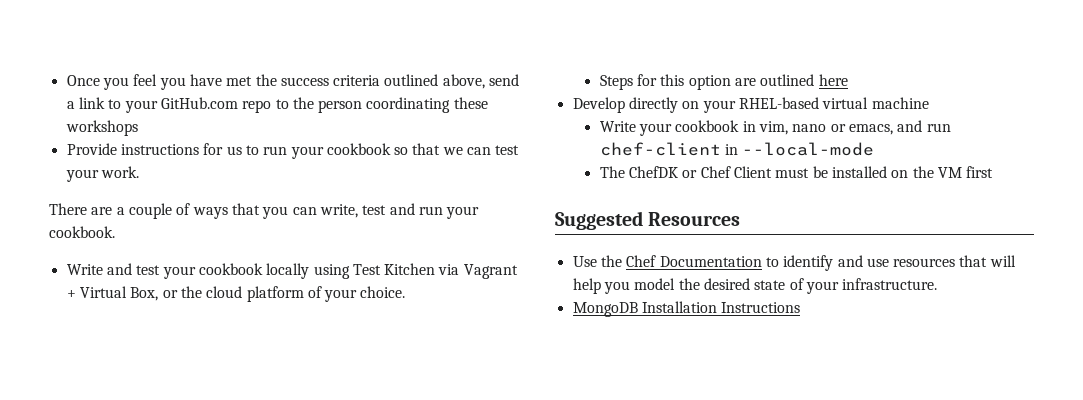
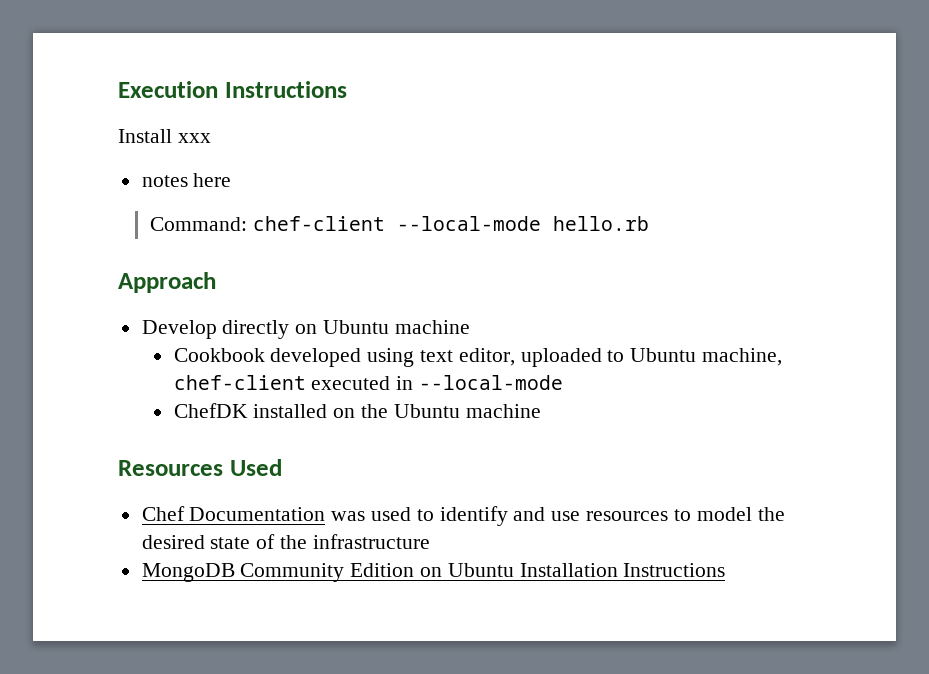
- Once you feel you have met the success criteria outlined above, send a link to your GitHub.com repo to the person coordinating these workshops
- Provide instructions for us to run your cookbook so that we can test your work.
- There are a couple of ways that you can write, test and run your cookbook.
- Write and test your cookbook locally using Test Kitchen via Vagrant + Virtual Box, or the cloud platform of your choice.
- Steps for this option are outlined here
- Develop directly on your RHEL-based virtual machine
- Write your cookbook in vim, nano or emacs, and run chef-client in --local-mode
- The ChefDK or Chef Client must be installed on the VM first
- Suggested Resources
- Use the Chef Documentation to identify and use resources that will help you model the desired state of your infrastructure.
+ Execution Instructions
+ Install xxx
+ notes here
+ Command: chef-client --local-mode hello.rb
+ Approach
+ Develop directly on Ubuntu machine
+ Cookbook developed using text editor, uploaded to Ubuntu machine, chef-client executed in --local-mode
+ ChefDK installed on the Ubuntu machine
+ Resources Used
+ Chef Documentation was used to identify and use resources to model the desired state of the infrastructure
- MongoDB Installation Instructions
+ MongoDB Community Edition on Ubuntu Installation Instructions

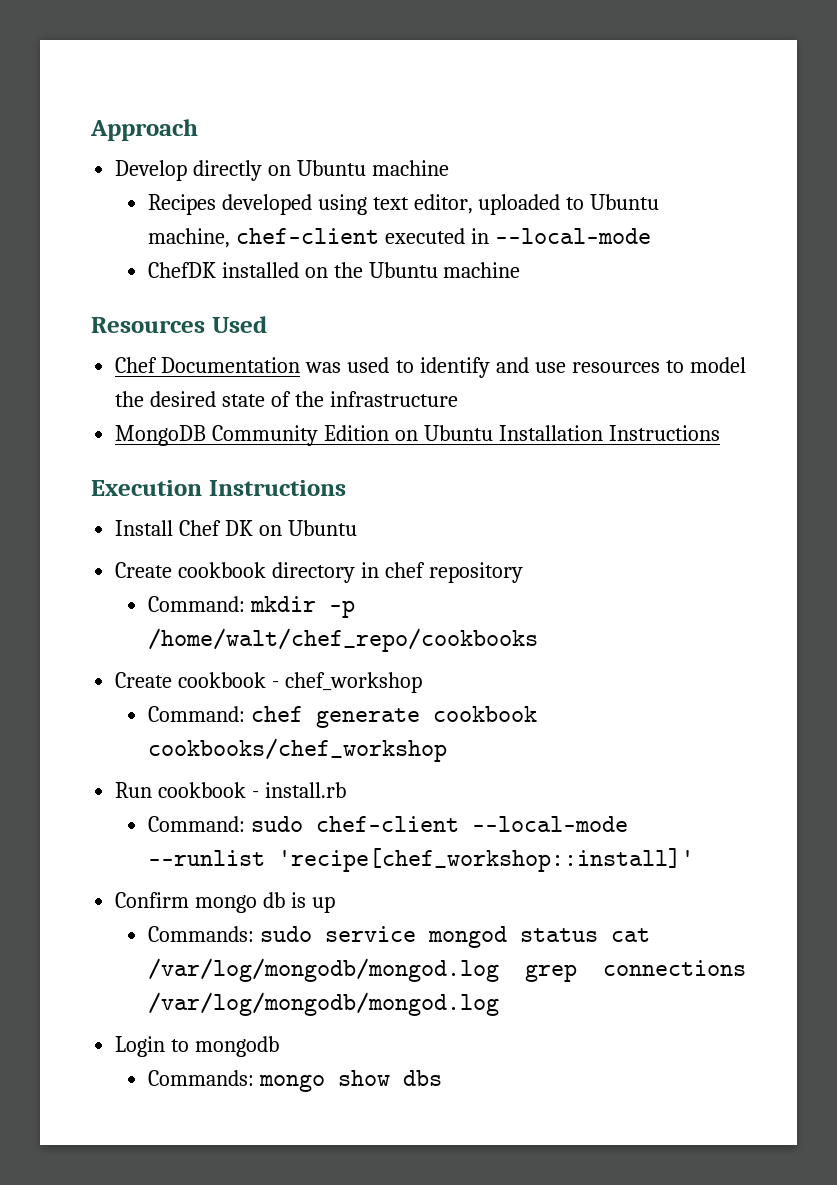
- Execution Instructions
- Install xxx
- notes here
- Command: chef-client --local-mode hello.rb
- Cookbook developed using text editor, uploaded to Ubuntu machine, chef-client executed in --local-mode
+ Recipes developed using text editor, uploaded to Ubuntu machine, chef-client executed in --local-mode
+ Execution Instructions
+ Install Chef DK on Ubuntu
+ Create cookbook directory in chef repository
+ Command: mkdir -p /home/walt/chef_repo/cookbooks
+ Create cookbook - chef_workshop
+ Command: chef generate cookbook cookbooks/chef_workshop
+ Run cookbook - install.rb
+ Command: sudo chef-client --local-mode --runlist 'recipe[chef_workshop::install]'
+ Confirm mongo db is up
+ Commands: sudo service mongod status cat /var/log/mongodb/mongod.log grep connections /var/log/mongodb/mongod.log
+ Login to mongodb
+ Commands: mongo show dbs

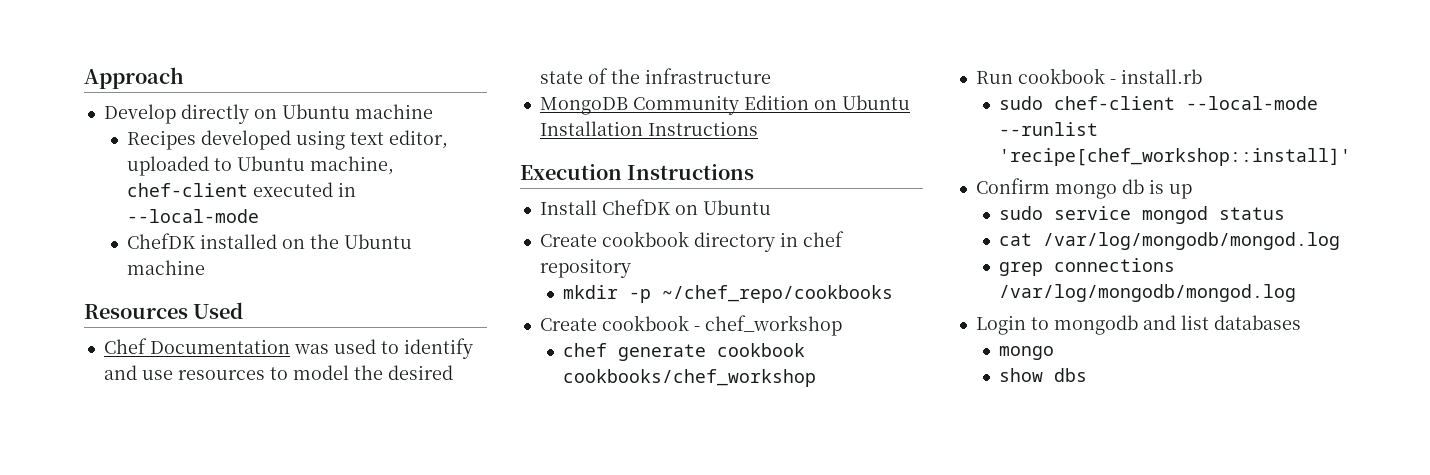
- Install Chef DK on Ubuntu
+ Install ChefDK on Ubuntu
- Command: mkdir -p /home/walt/chef_repo/cookbooks
+ mkdir -p ~/chef_repo/cookbooks
- Command: chef generate cookbook cookbooks/chef_workshop
+ chef generate cookbook cookbooks/chef_workshop
- Command: sudo chef-client --local-mode --runlist 'recipe[chef_workshop::install]'
+ sudo chef-client --local-mode --runlist 'recipe[chef_workshop::install]'
- Commands: sudo service mongod status cat /var/log/mongodb/mongod.log grep connections /var/log/mongodb/mongod.log
+ sudo service mongod status
+ cat /var/log/mongodb/mongod.log
+ grep connections /var/log/mongodb/mongod.log
- Login to mongodb
- Commands: mongo show dbs
+ Login to mongodb and list databases
+ mongo
+ show dbs

